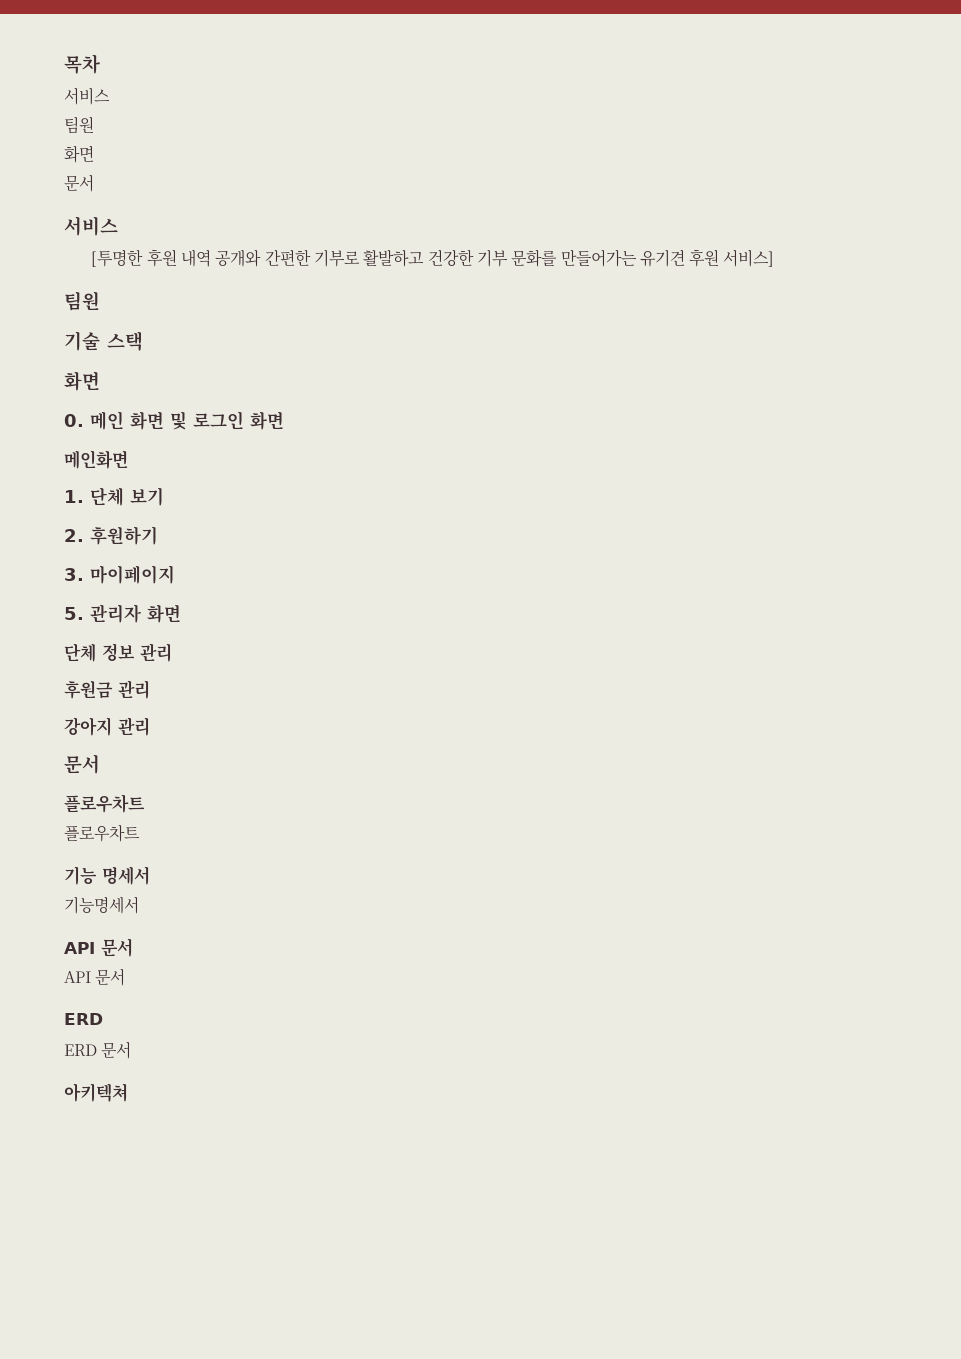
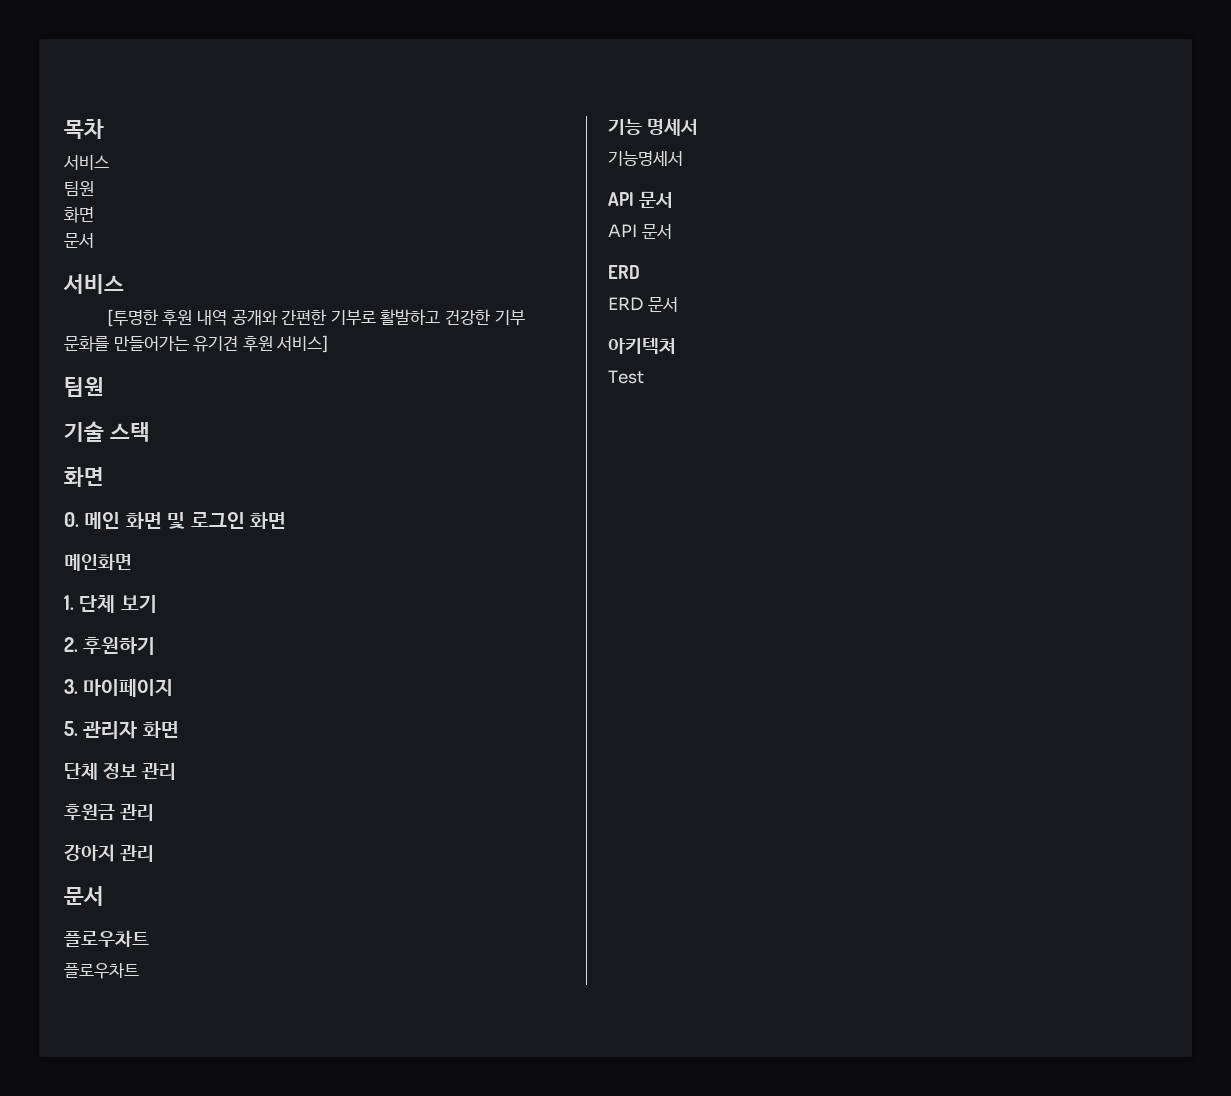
+ Test

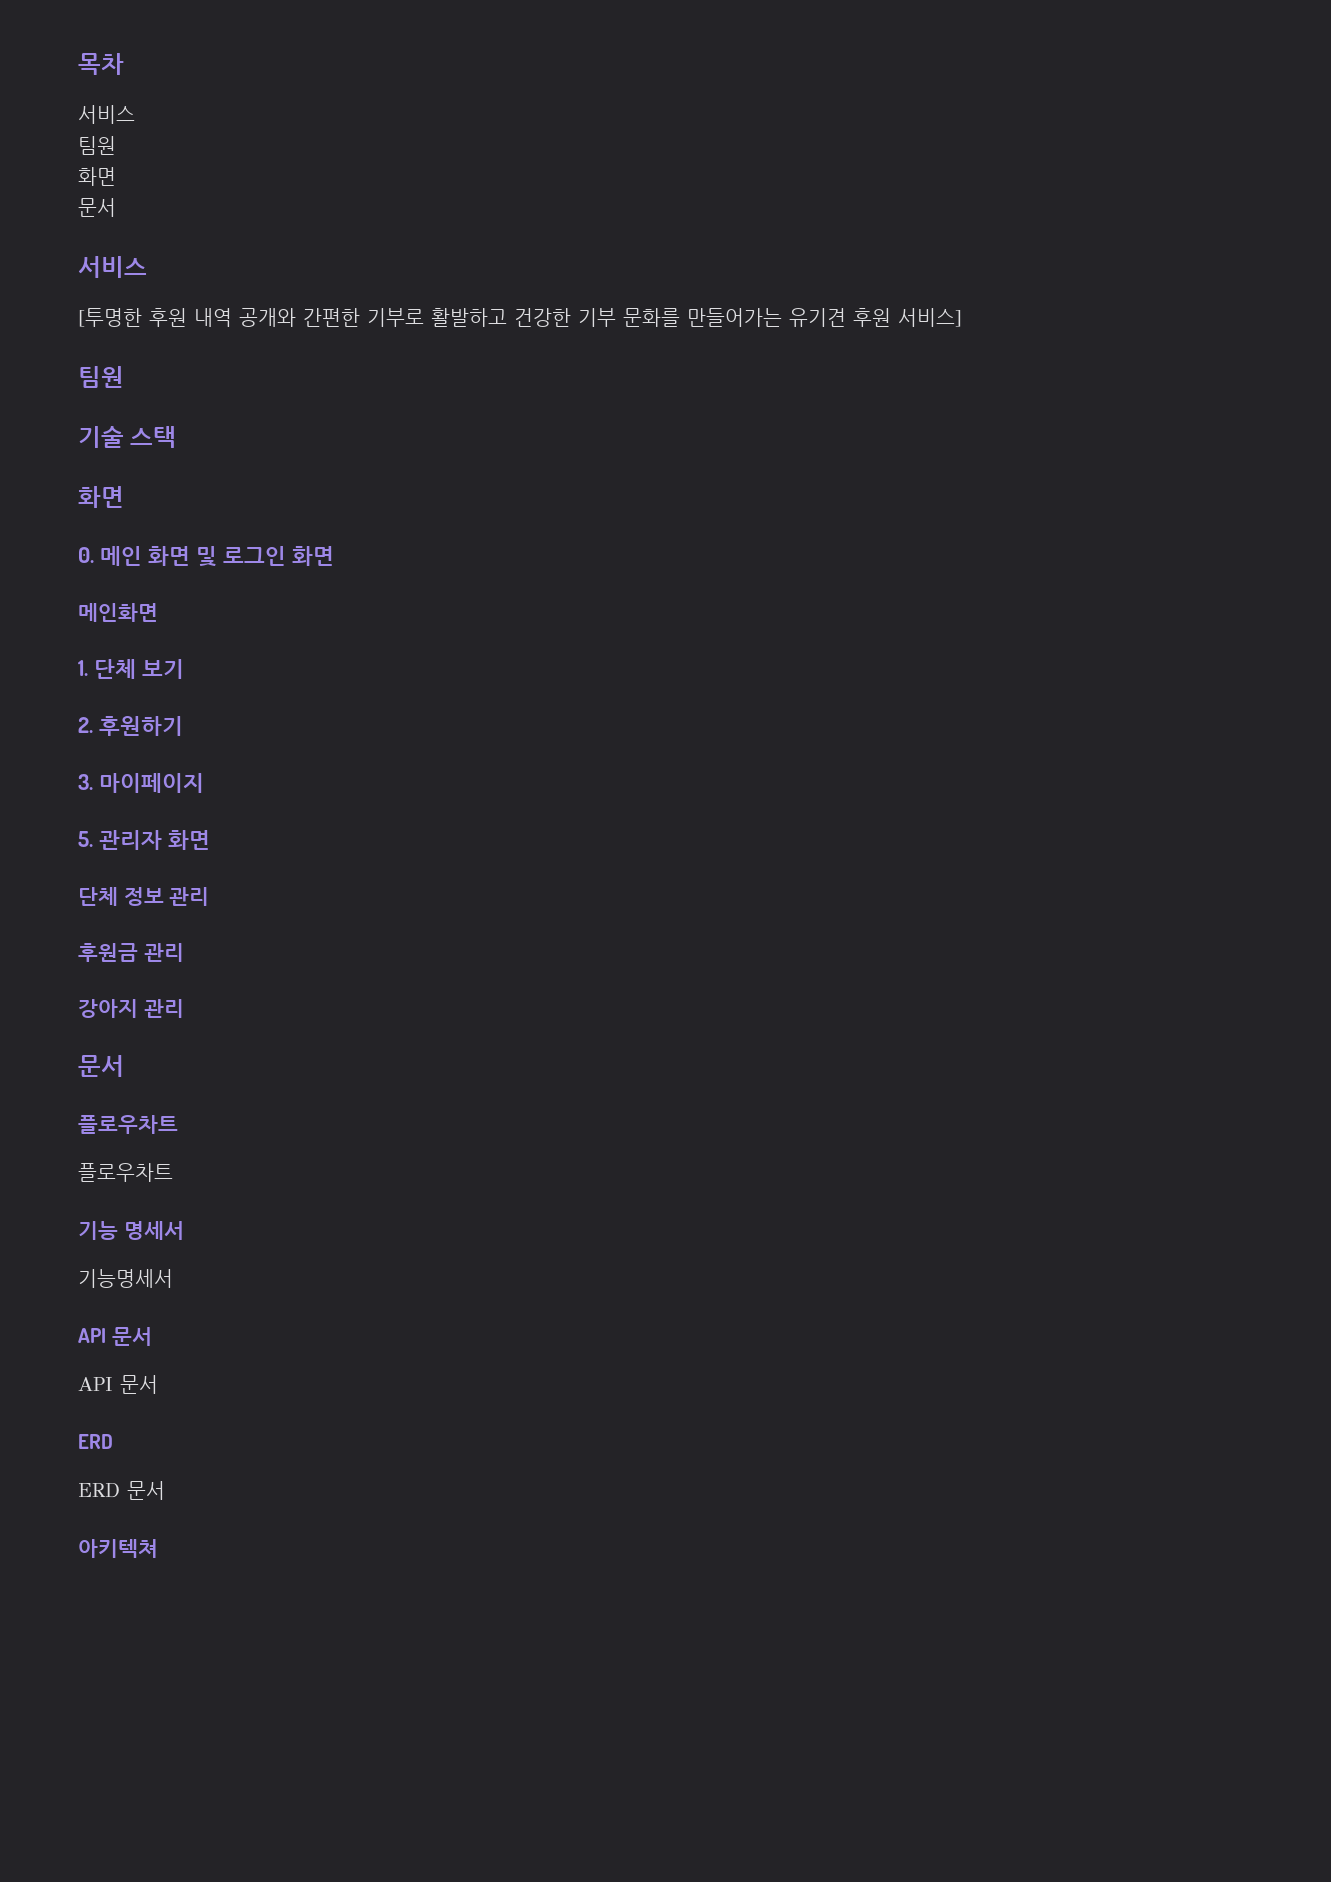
- Test

